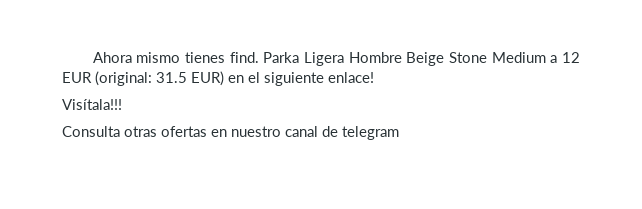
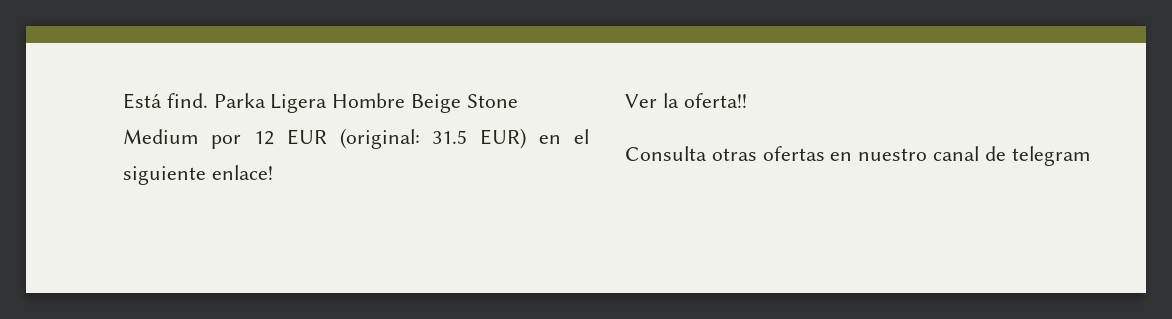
- Ahora mismo tienes find.
+ Está find.
- Parka Ligera Hombre Beige Stone Medium a 12 EUR (original: 31.5 EUR) en el siguiente enlace!
+ Parka Ligera Hombre Beige Stone Medium por 12 EUR (original: 31.5 EUR) en el siguiente enlace!
- Visítala!!!
+ Ver la oferta!!

